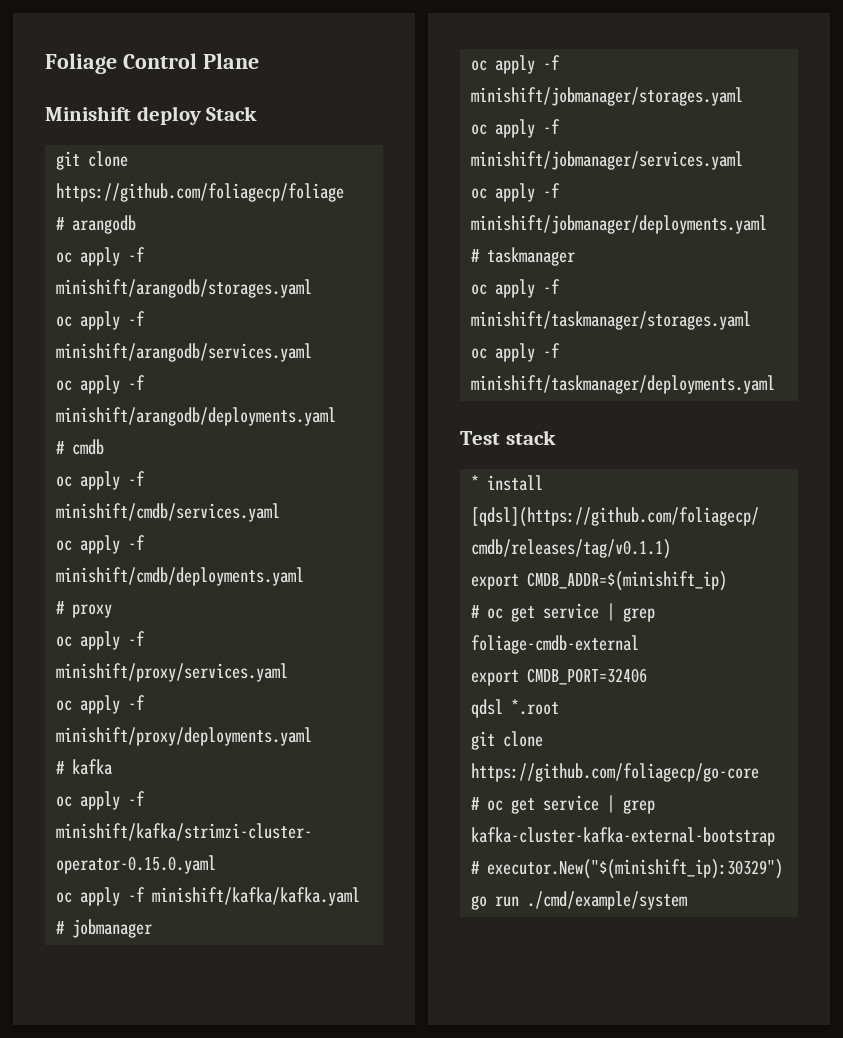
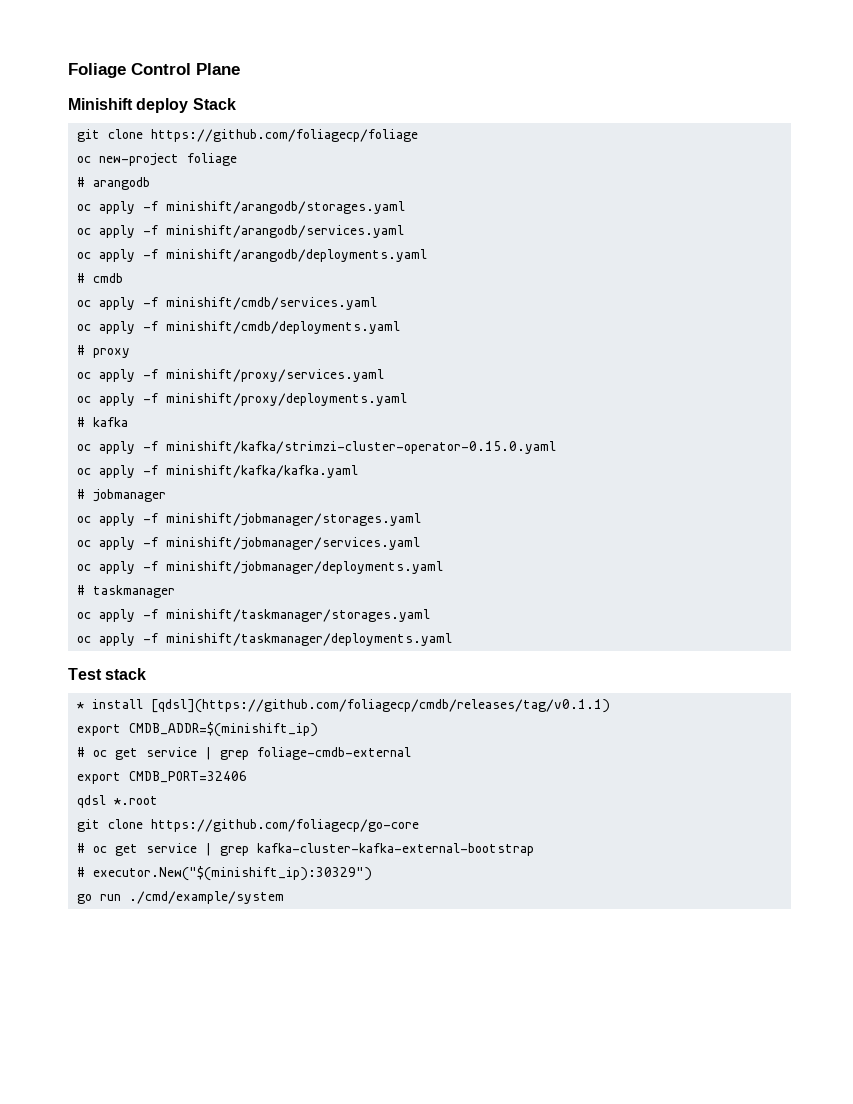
+ oc new-project foliage

